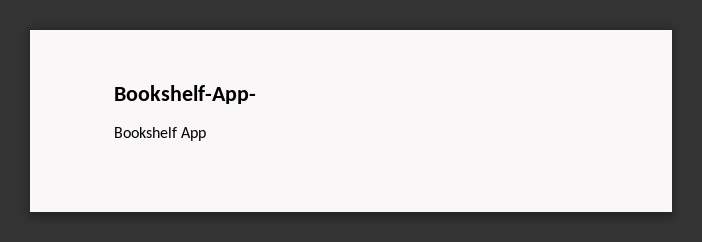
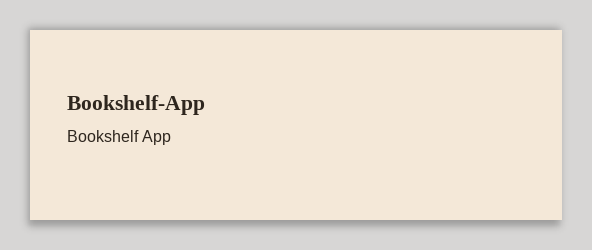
- Bookshelf-App-
+ Bookshelf-App

